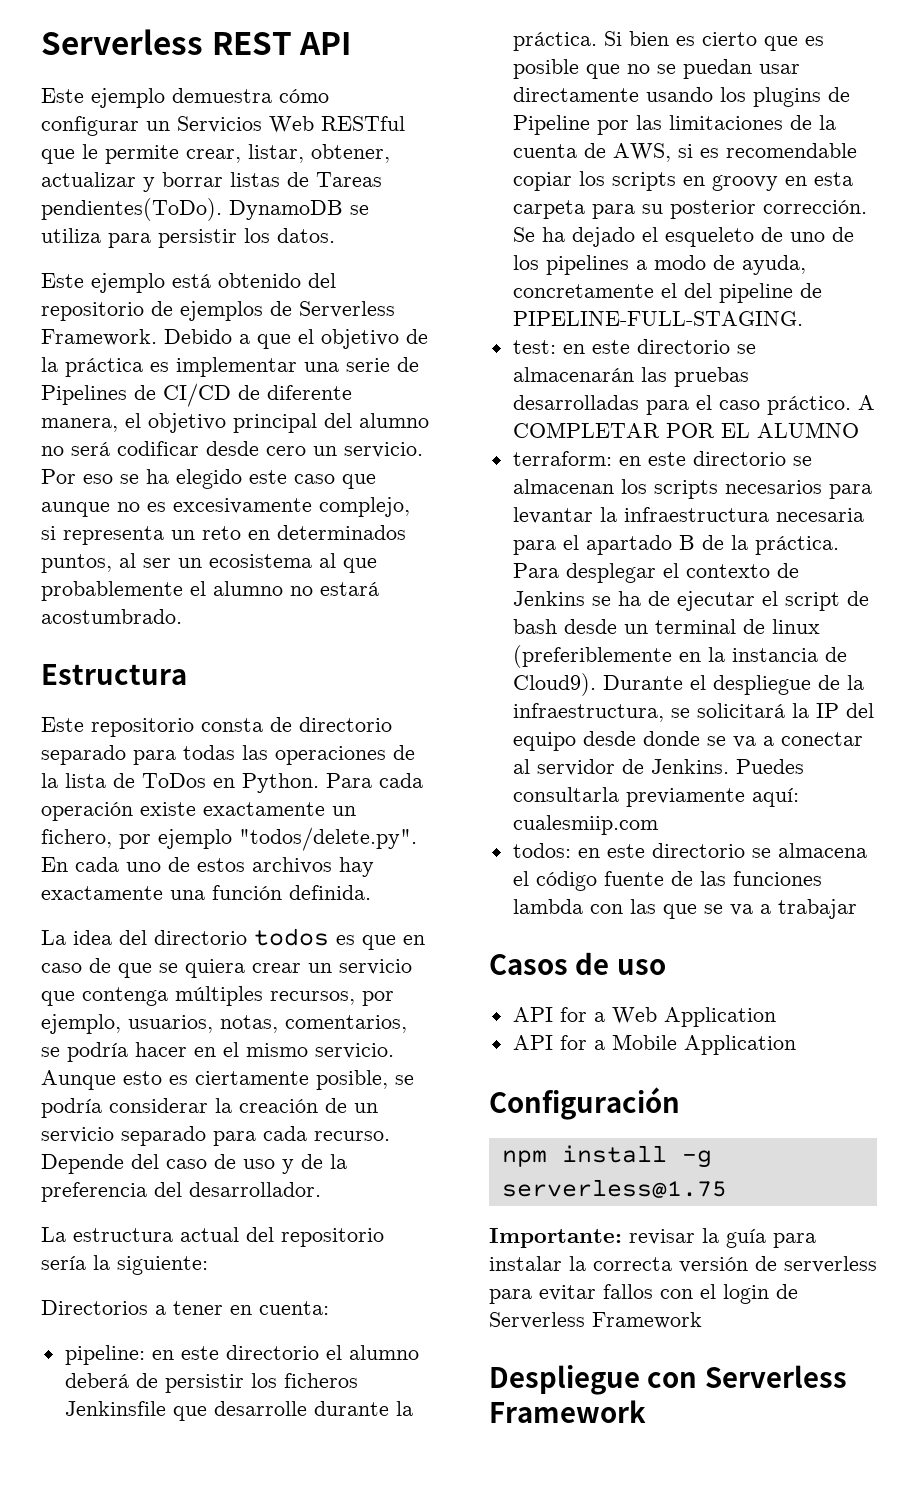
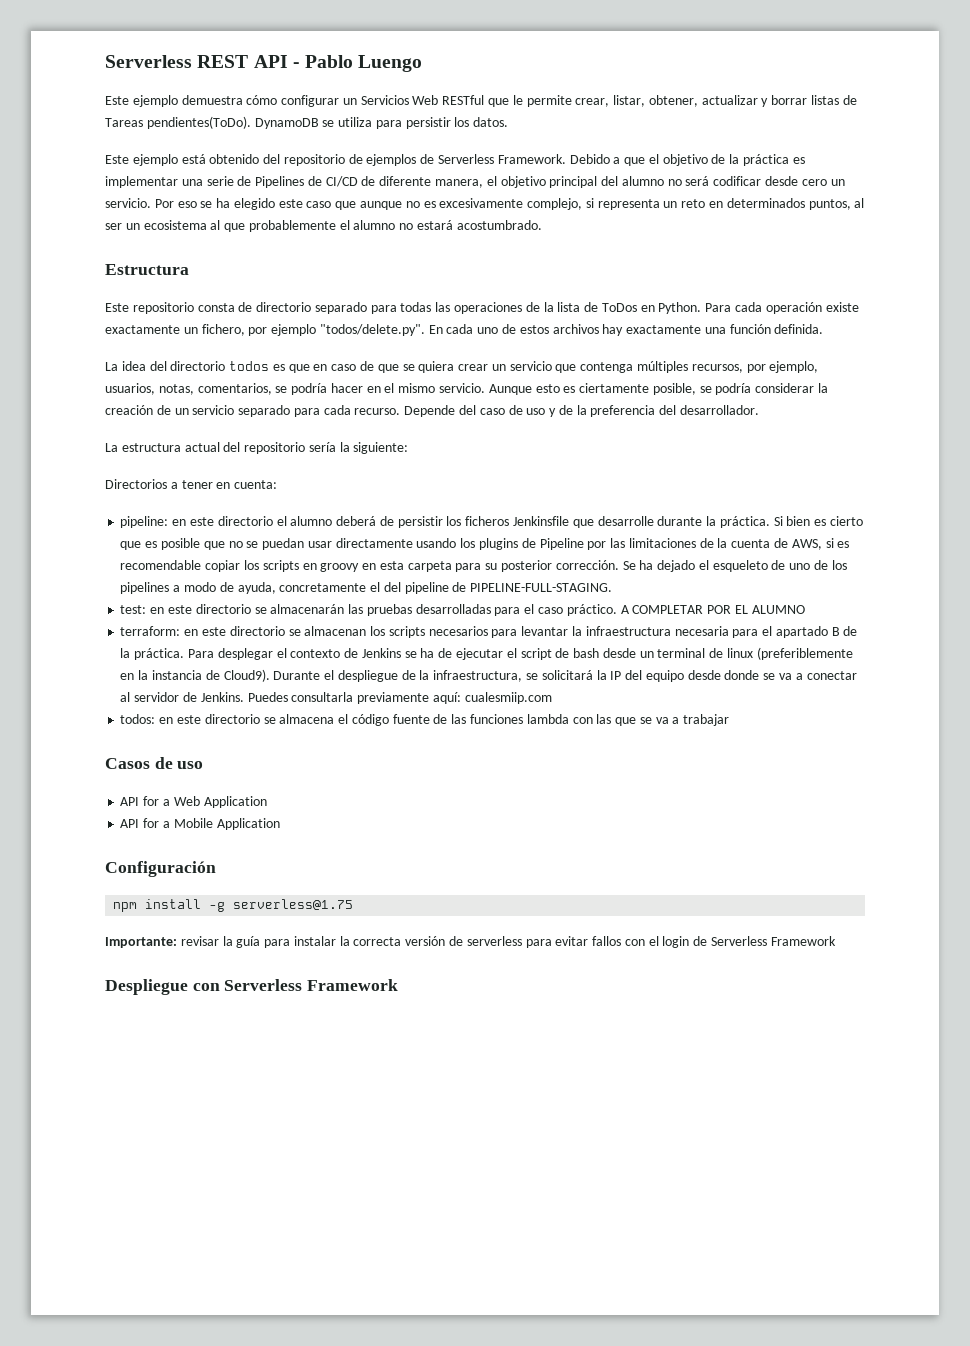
- Serverless REST API
+ Serverless REST API - Pablo Luengo

